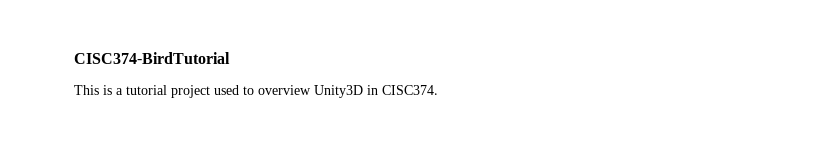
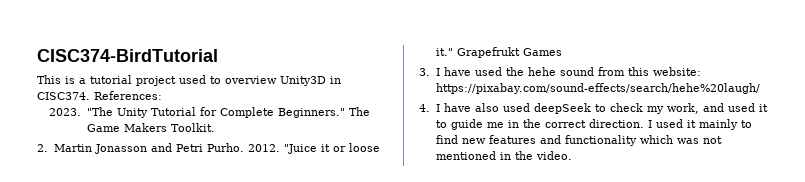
+ References:
+ 2023. "The Unity Tutorial for Complete Beginners." The Game Makers Toolkit.
+ 2. Martin Jonasson and Petri Purho. 2012. "Juice it or loose it." Grapefrukt Games
+ 3. I have used the hehe sound from this website: https://pixabay.com/sound-effects/search/hehe%20laugh/
+ 4. I have also used deepSeek to check my work, and used it to guide me in the correct direction. I used it mainly to find new features and functionality which was not mentioned in the video.

